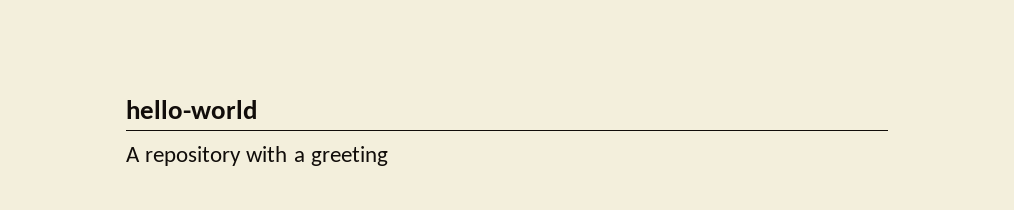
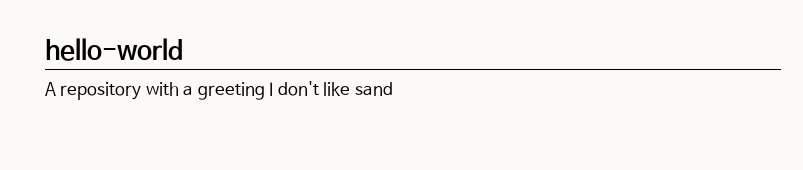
- A repository with a greeting
+ A repository with a greeting I don't like sand

